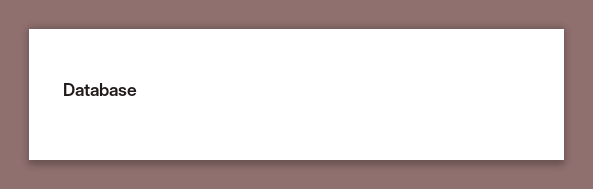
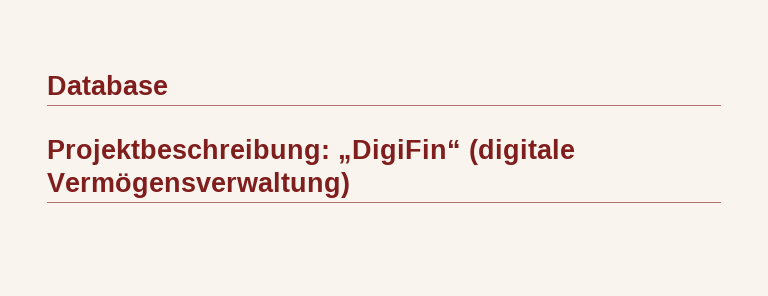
+ Projektbeschreibung: „DigiFin“ (digitale Vermögensverwaltung)

